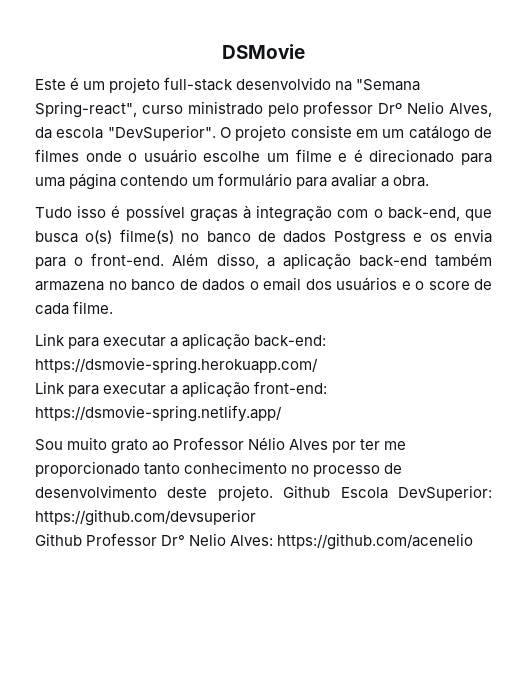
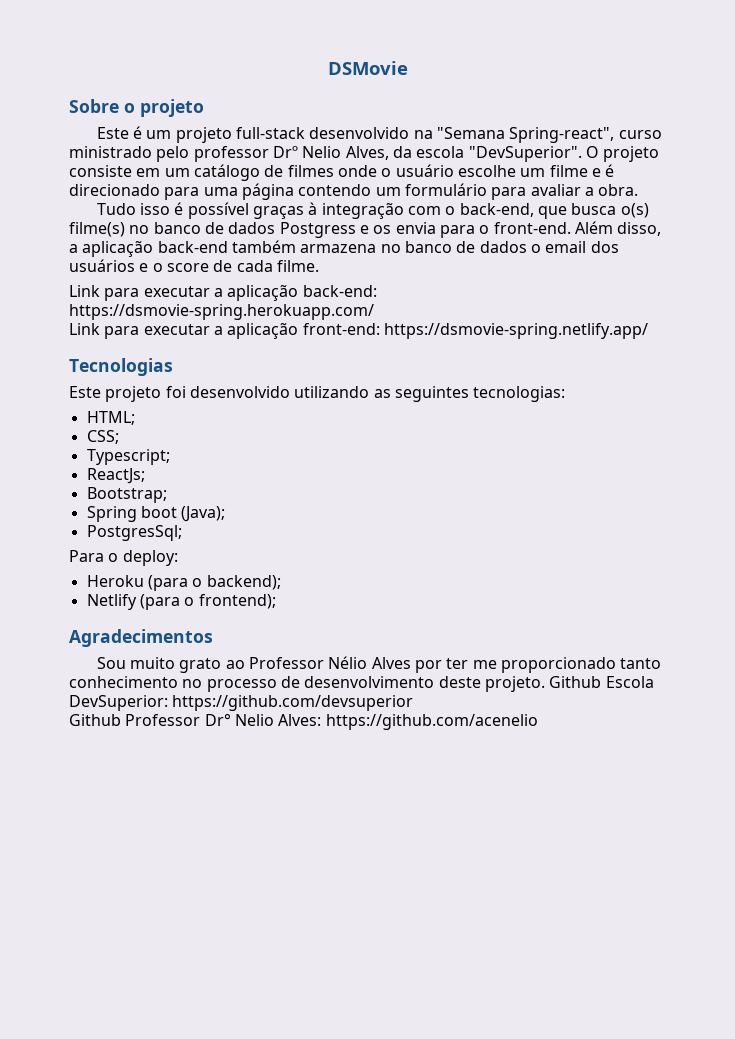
+ Sobre o projeto
+ Tecnologias
+ Este projeto foi desenvolvido utilizando as seguintes tecnologias:
+ HTML;
+ CSS;
+ Typescript;
+ ReactJs;
+ Bootstrap;
+ Spring boot (Java);
+ PostgresSql;
+ Para o deploy:
+ Heroku (para o backend);
+ Netlify (para o frontend);
+ Agradecimentos

